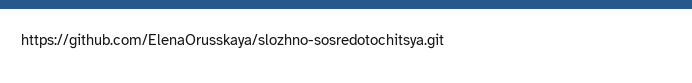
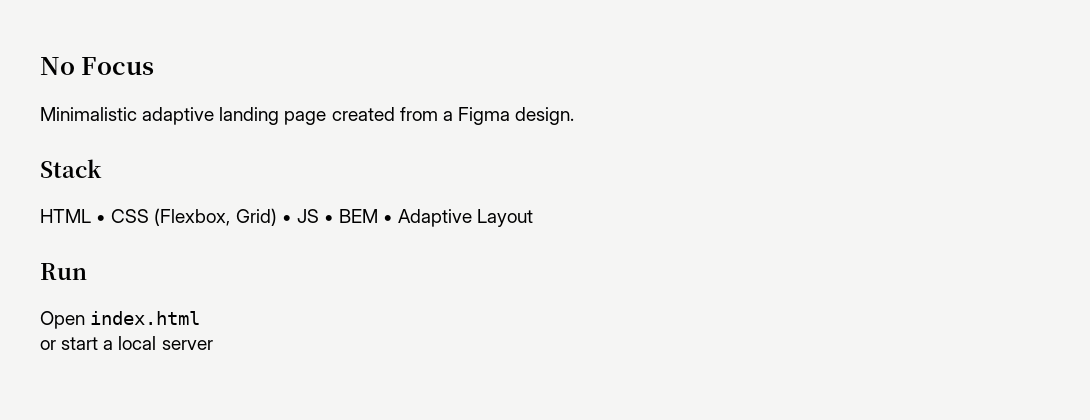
- https://github.com/ElenaOrusskaya/slozhno-sosredotochitsya.git
+ No Focus
+ Minimalistic adaptive landing page created from a Figma design.
+ Stack
+ HTML • CSS (Flexbox, Grid) • JS • BEM • Adaptive Layout
+ Run
+ Open index.html
+ or start a local server

